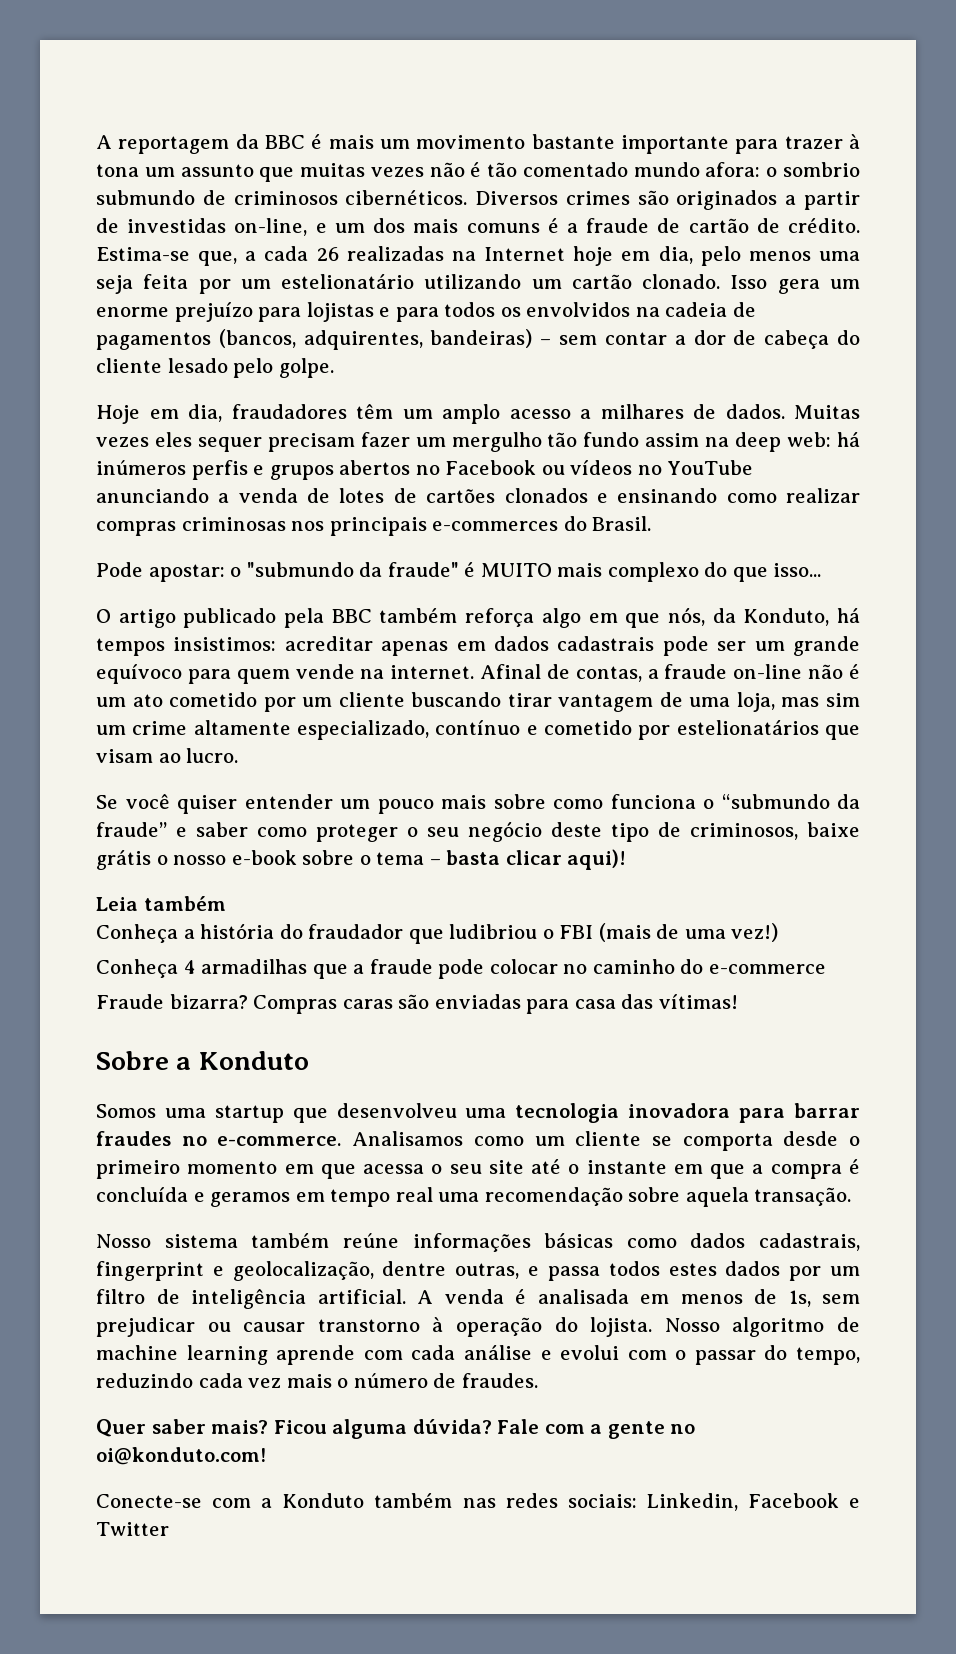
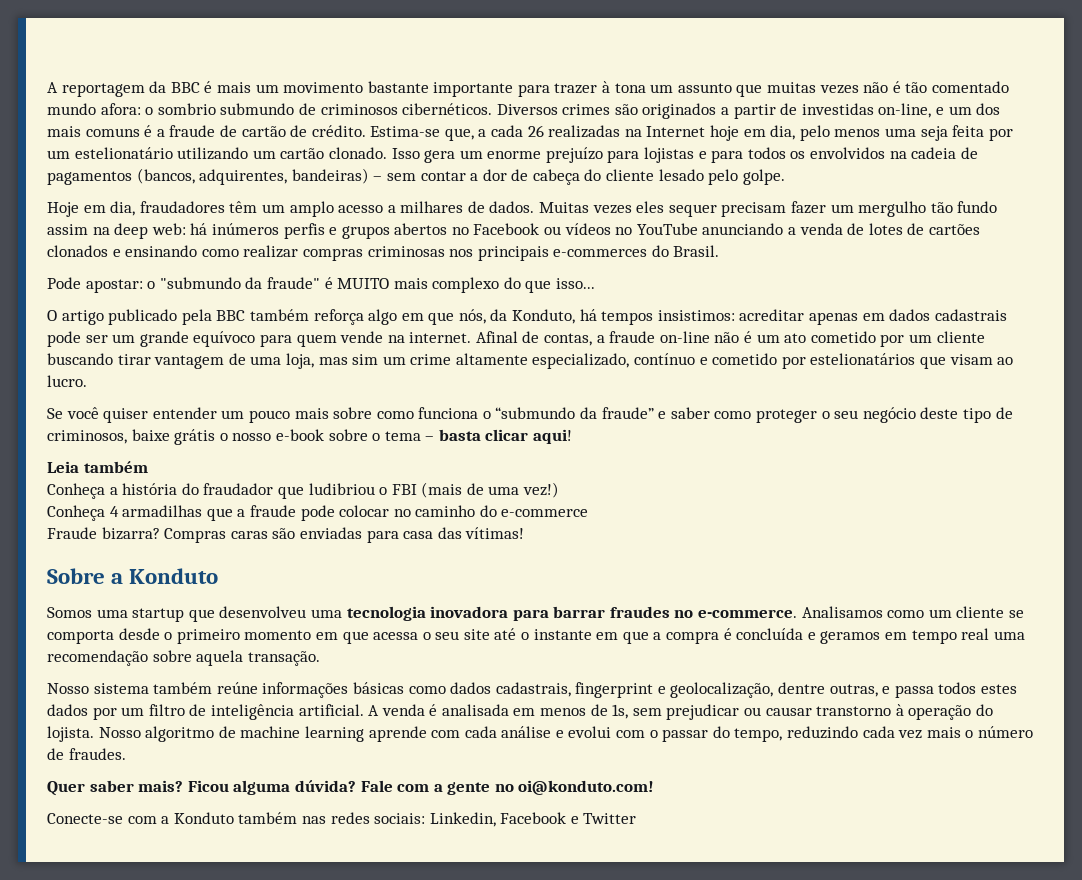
- Se você quiser entender um pouco mais sobre como funciona o “submundo da fraude” e saber como proteger o seu negócio deste tipo de criminosos, baixe grátis o nosso e-book sobre o tema – basta clicar aqui)!
+ Se você quiser entender um pouco mais sobre como funciona o “submundo da fraude” e saber como proteger o seu negócio deste tipo de criminosos, baixe grátis o nosso e-book sobre o tema – basta clicar aqui!

